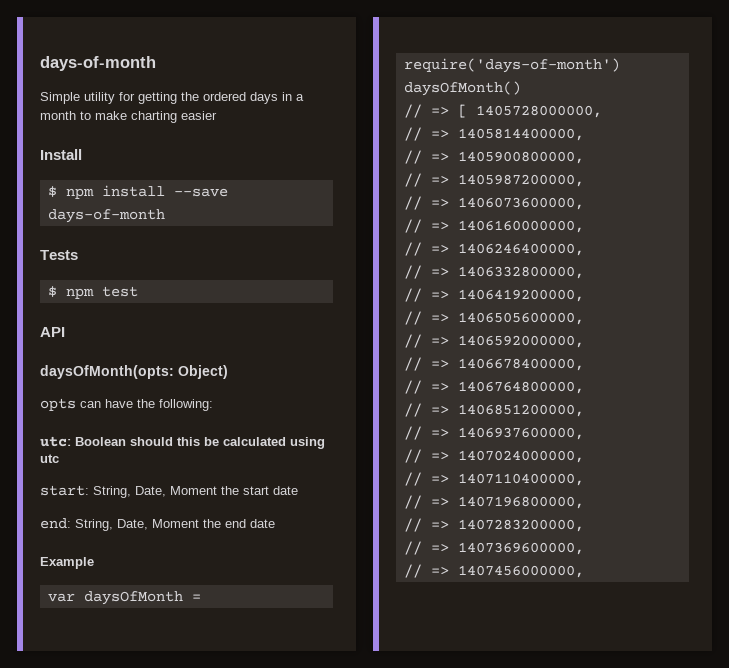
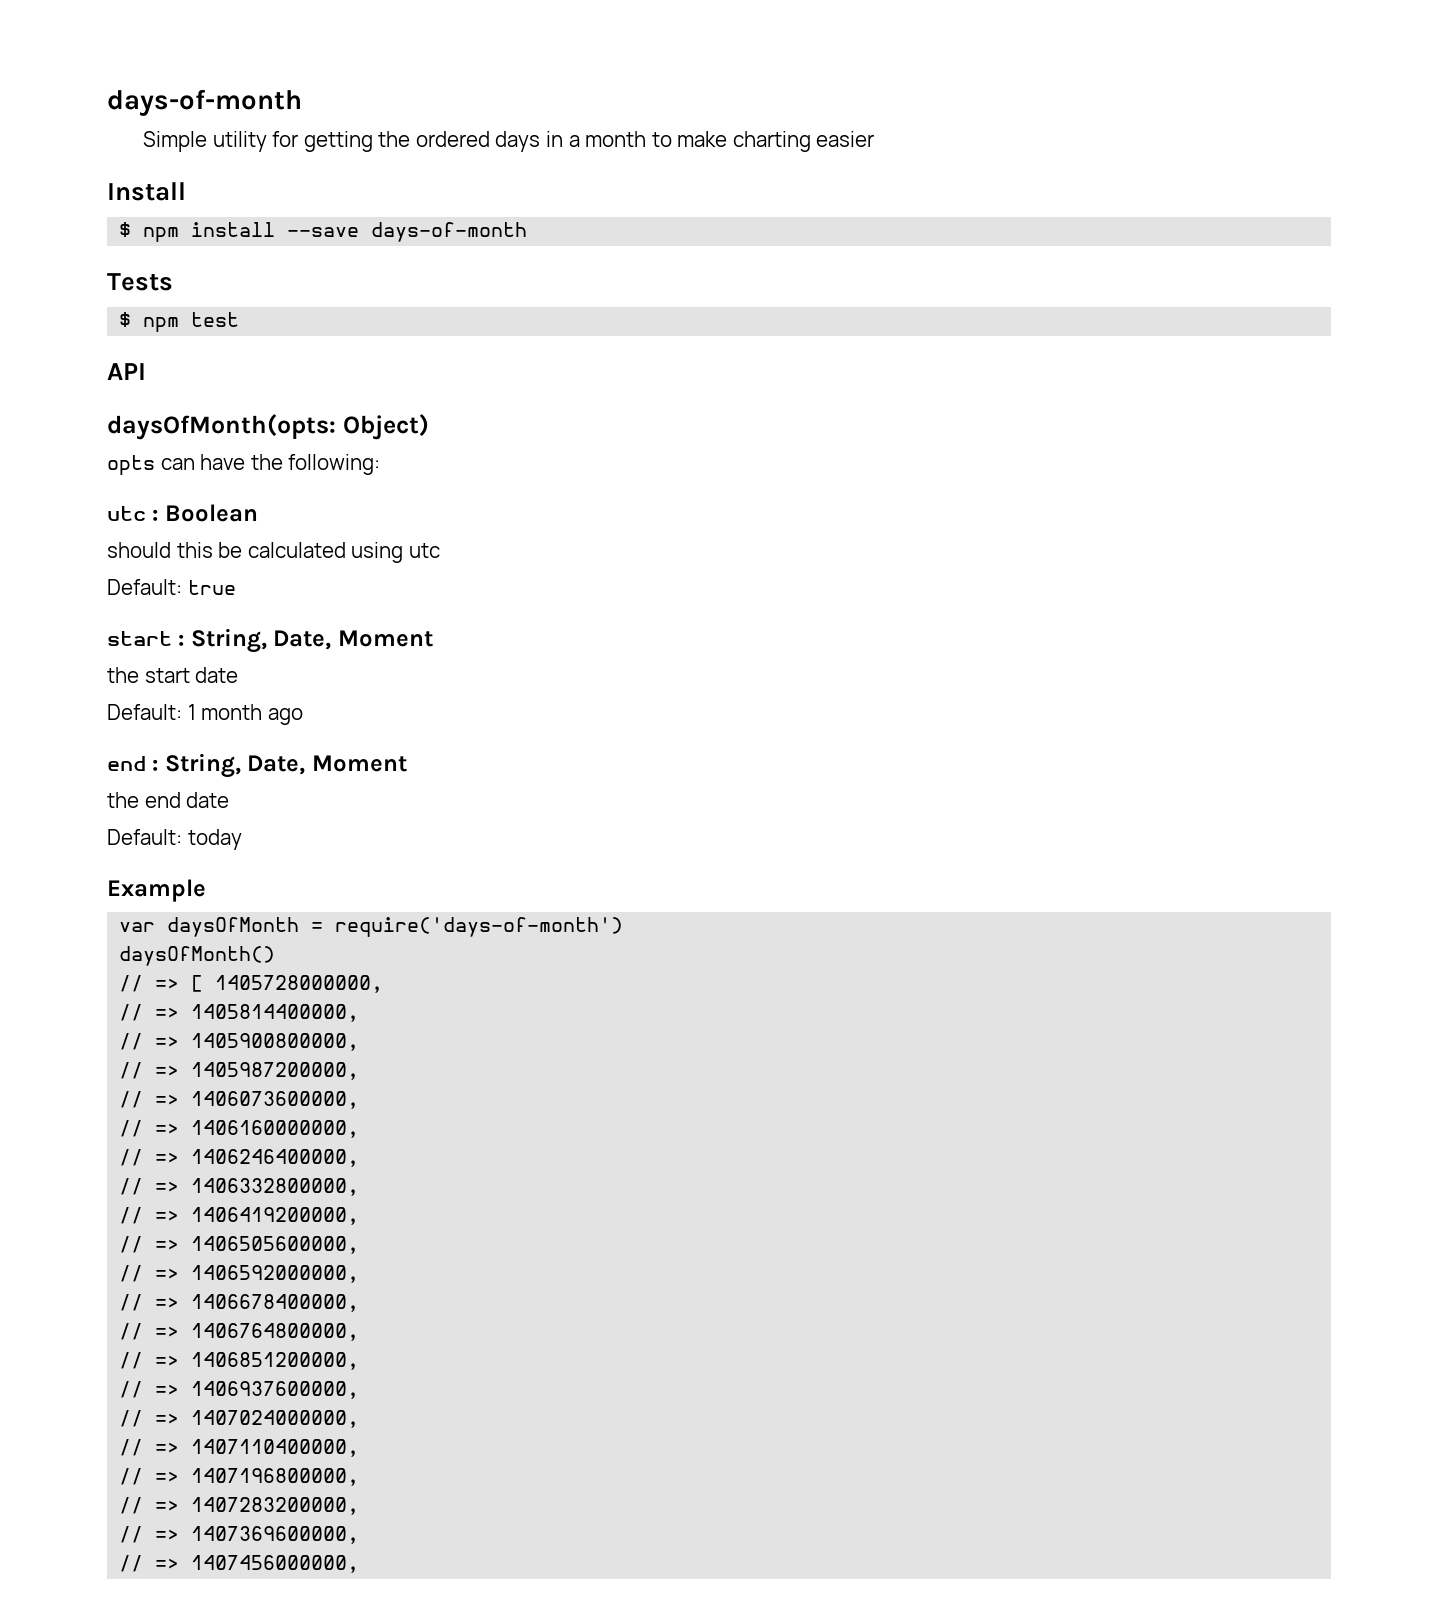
- utc: Boolean should this be calculated using utc
+ utc : Boolean
+ should this be calculated using utc
- start: String, Date, Moment the start date
+ Default: true
+ start : String, Date, Moment
+ the start date
- end: String, Date, Moment the end date
+ Default: 1 month ago
+ end : String, Date, Moment
+ the end date
+ Default: today

